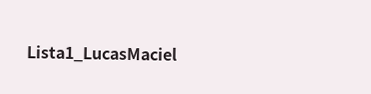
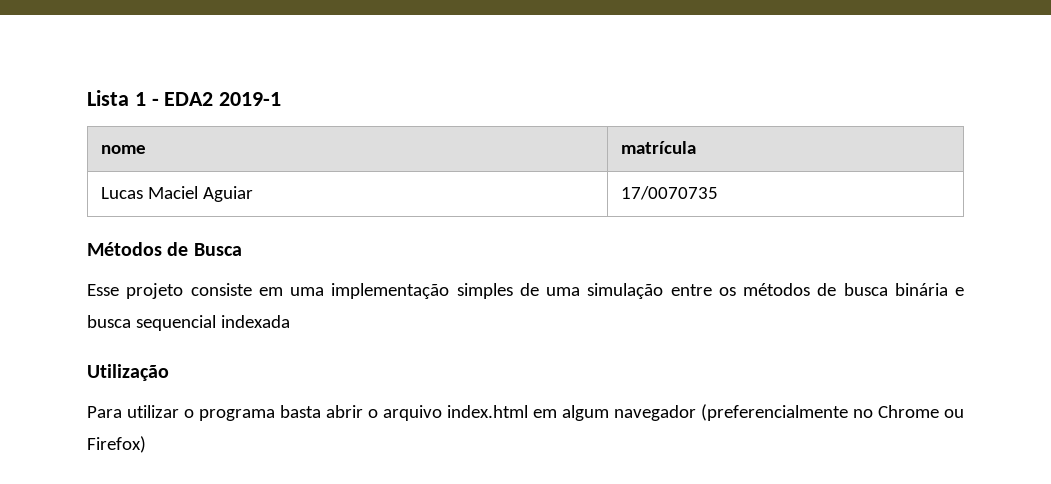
- Lista1_LucasMaciel
+ Lista 1 - EDA2 2019-1
+ nome | matrícula
+ Lucas Maciel Aguiar | 17/0070735
+ Métodos de Busca
+ Esse projeto consiste em uma implementação simples de uma simulação entre os métodos de busca binária e busca sequencial indexada
+ Utilização
+ Para utilizar o programa basta abrir o arquivo index.html em algum navegador (preferencialmente no Chrome ou Firefox)

